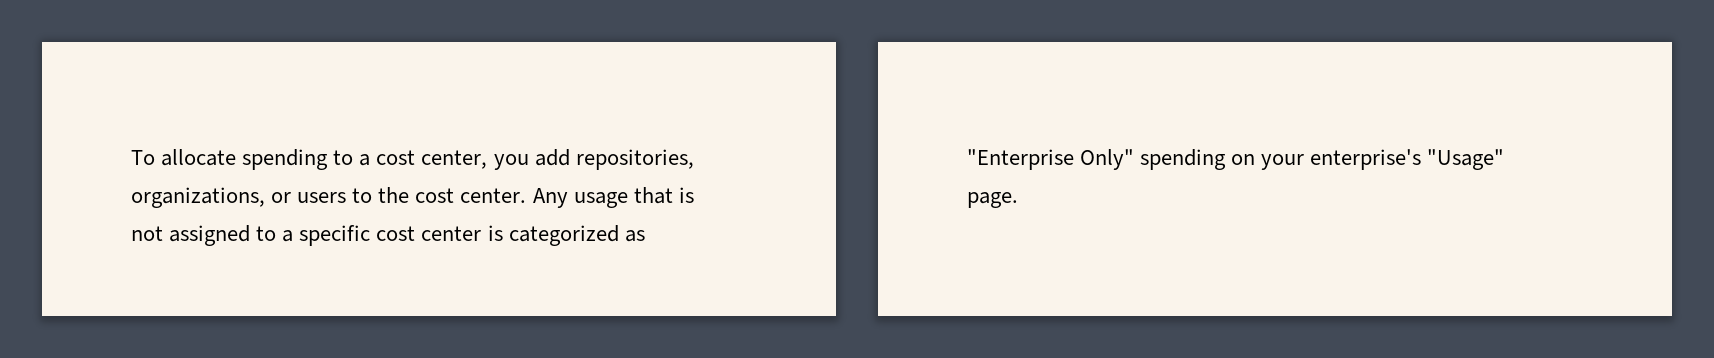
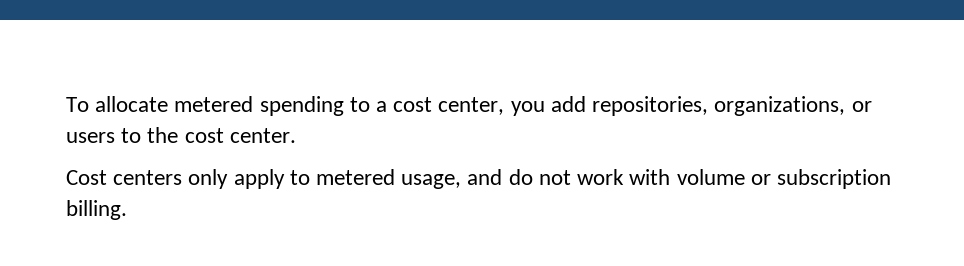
- To allocate spending to a cost center, you add repositories, organizations, or users to the cost center. Any usage that is not assigned to a specific cost center is categorized as "Enterprise Only" spending on your enterprise's "Usage" page.
+ To allocate metered spending to a cost center, you add repositories, organizations, or users to the cost center.
+ Cost centers only apply to metered usage, and do not work with volume or subscription billing.

